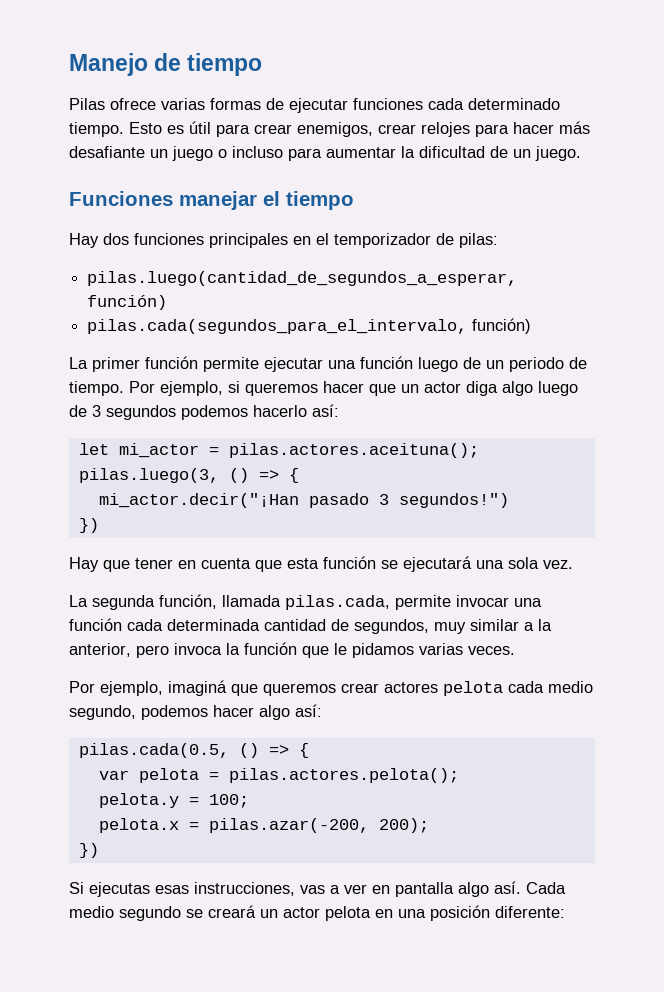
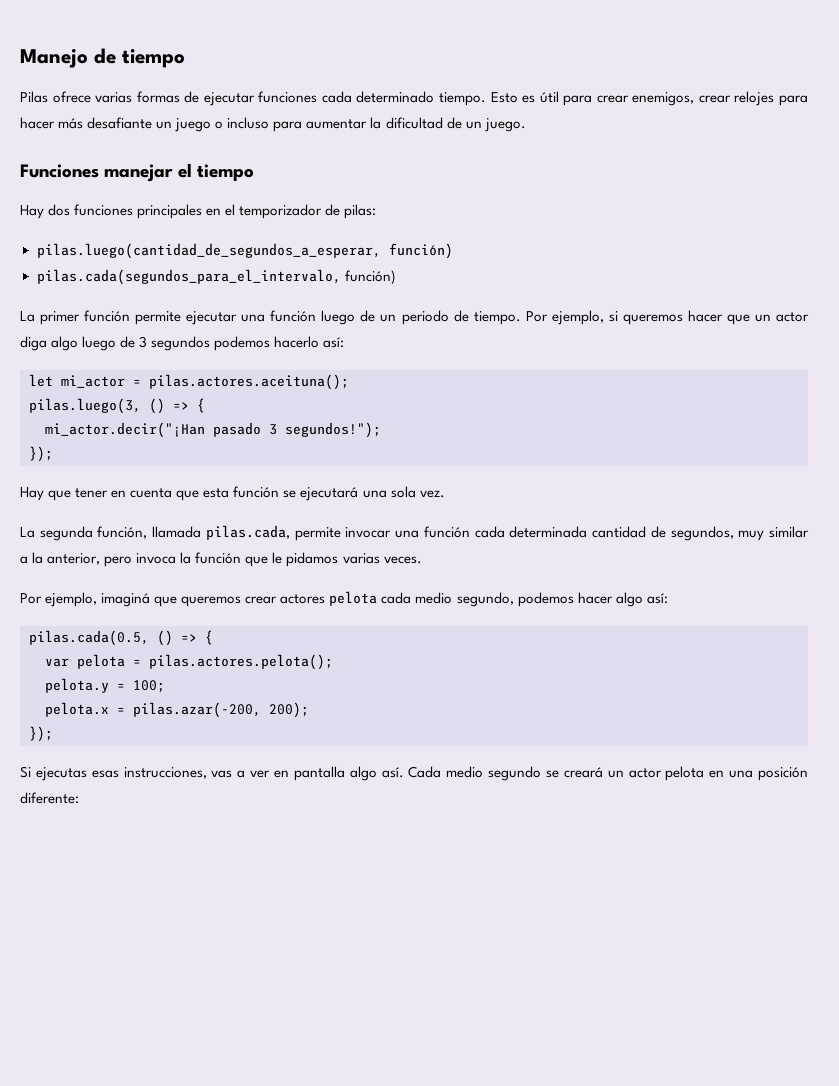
- mi_actor.decir("¡Han pasado 3 segundos!")
- })
+ mi_actor.decir("¡Han pasado 3 segundos!");
+ });
  pelota.x = pilas.azar(-200, 200);
- })
+ });

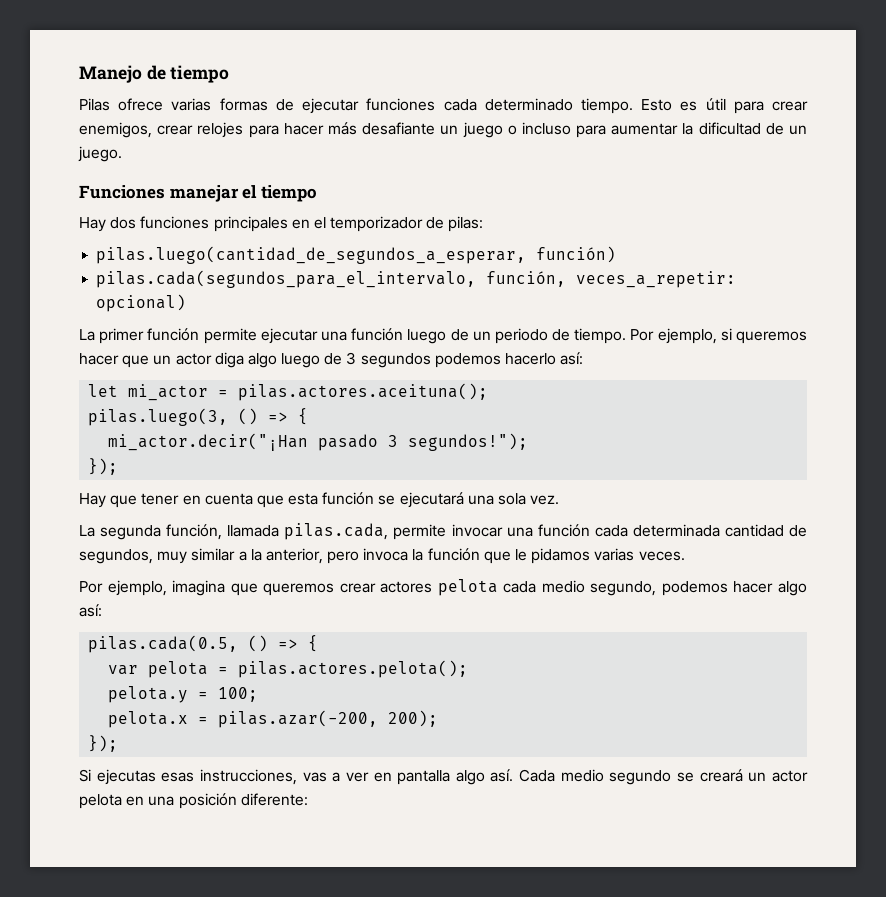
- pilas.cada(segundos_para_el_intervalo, función)
+ pilas.cada(segundos_para_el_intervalo, función, veces_a_repetir: opcional)
- Por ejemplo, imaginá que queremos crear actores pelota cada medio segundo, podemos hacer algo así:
+ Por ejemplo, imagina que queremos crear actores pelota cada medio segundo, podemos hacer algo así:

